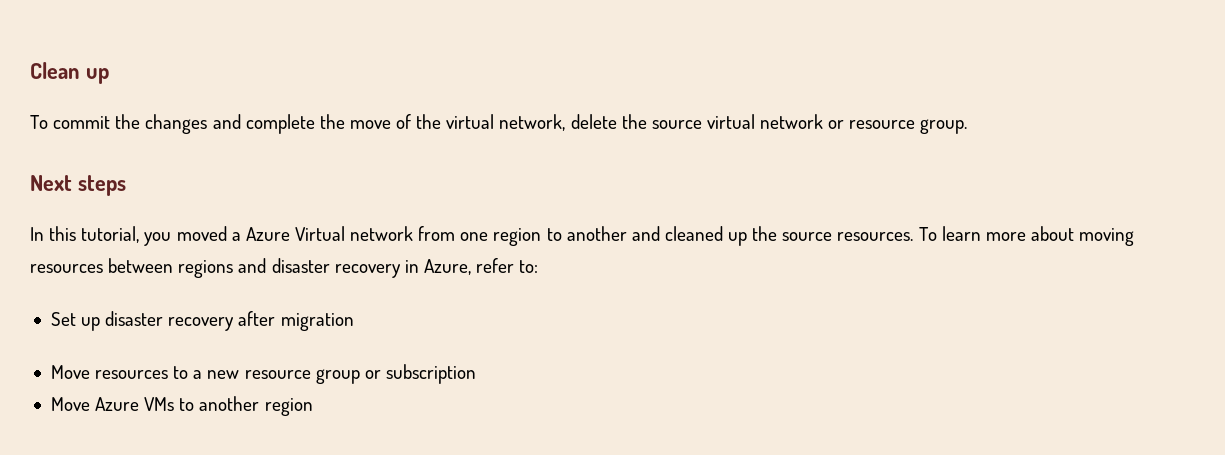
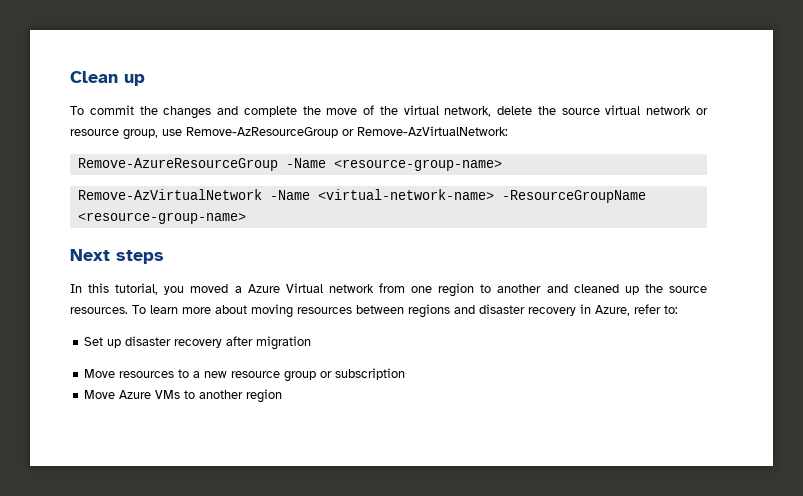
- To commit the changes and complete the move of the virtual network, delete the source virtual network or resource group.
+ To commit the changes and complete the move of the virtual network, delete the source virtual network or resource group, use Remove-AzResourceGroup or Remove-AzVirtualNetwork:
+ Remove-AzureResourceGroup -Name <resource-group-name>
+ Remove-AzVirtualNetwork -Name <virtual-network-name> -ResourceGroupName <resource-group-name>

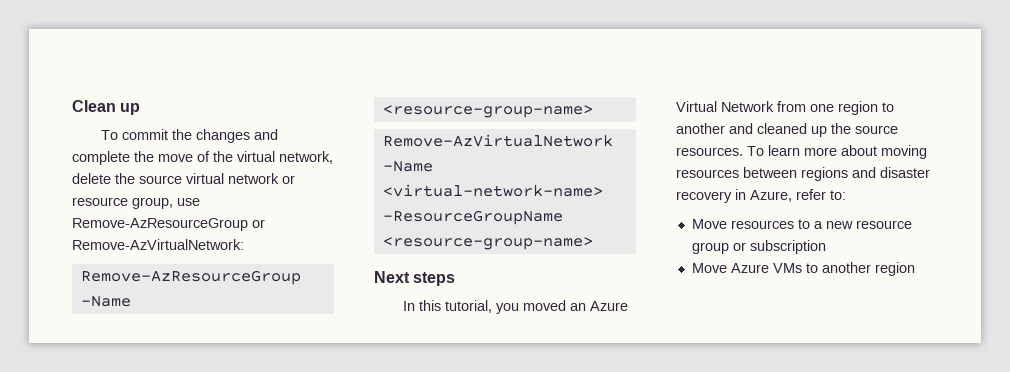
- Remove-AzureResourceGroup -Name <resource-group-name>
+ Remove-AzResourceGroup -Name <resource-group-name>
- In this tutorial, you moved a Azure Virtual network from one region to another and cleaned up the source resources.
+ In this tutorial, you moved an Azure Virtual Network from one region to another and cleaned up the source resources.
- Set up disaster recovery after migration

